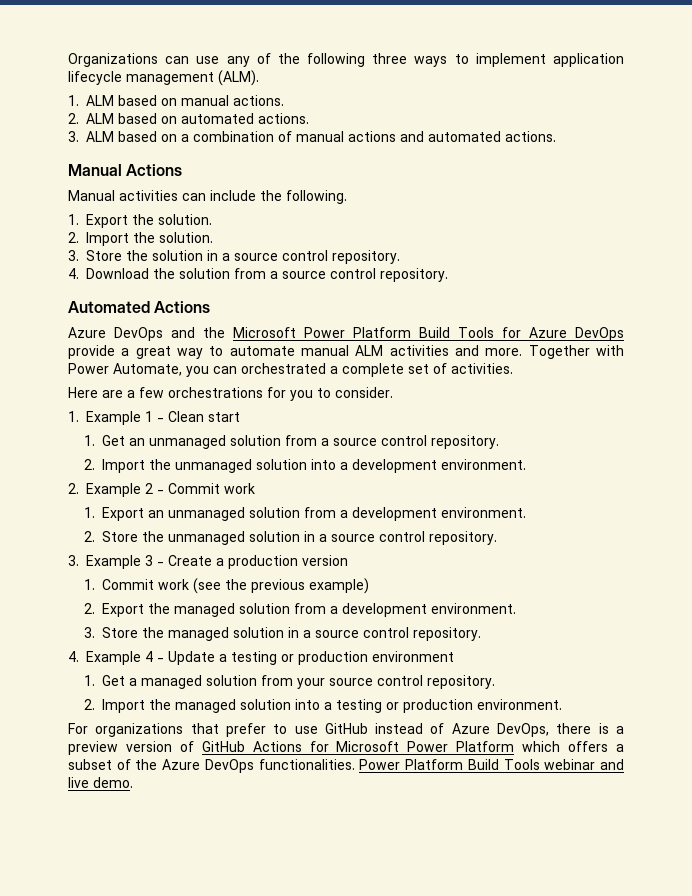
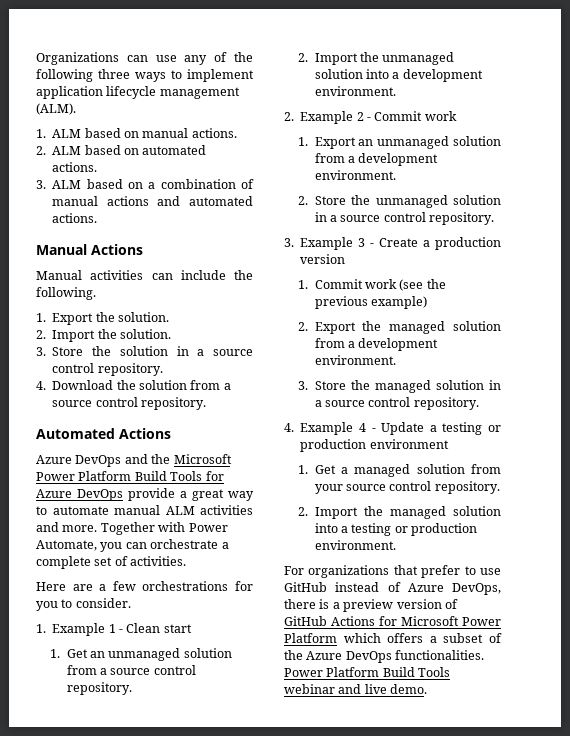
- Together with Power Automate, you can orchestrated a complete set of activities.
+ Together with Power Automate, you can orchestrate a complete set of activities.

